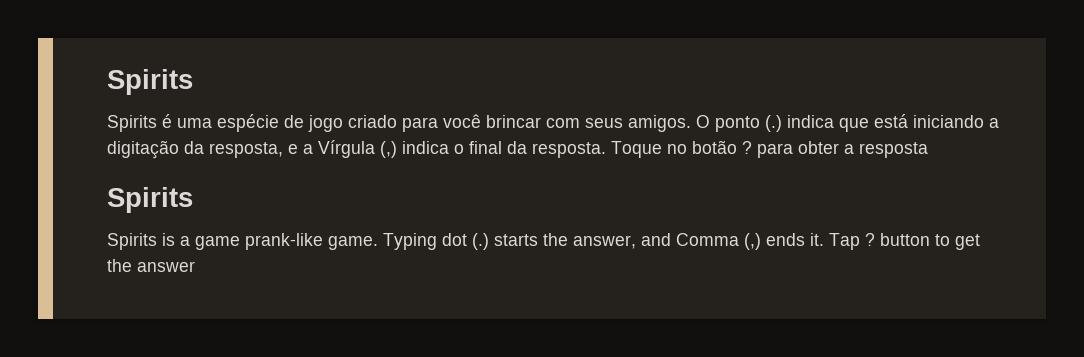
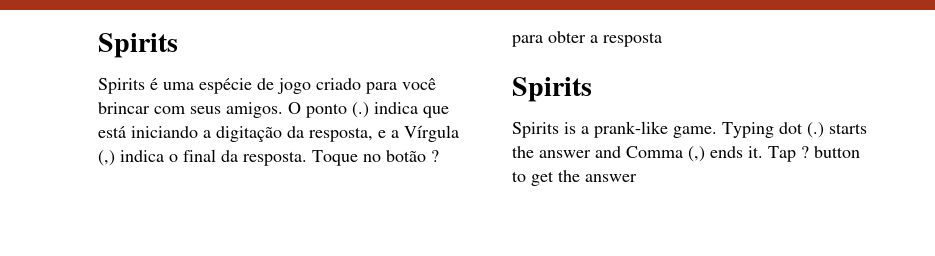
- Spirits is a game prank-like game.
+ Spirits is a prank-like game.
- Typing dot (.) starts the answer, and Comma (,) ends it.
+ Typing dot (.) starts the answer and Comma (,) ends it.

